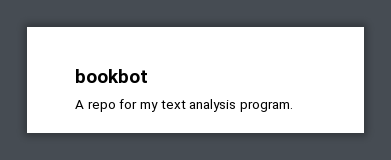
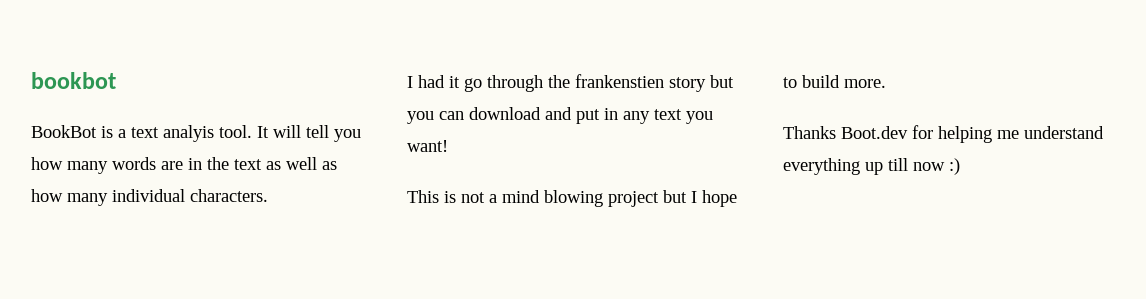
- A repo for my text analysis program.
+ BookBot is a text analyis tool. It will tell you how many words are in the text as well as how many individual characters.
+ I had it go through the frankenstien story but you can download and put in any text you want!
+ This is not a mind blowing project but I hope to build more.
+ Thanks Boot.dev for helping me understand everything up till now :)

